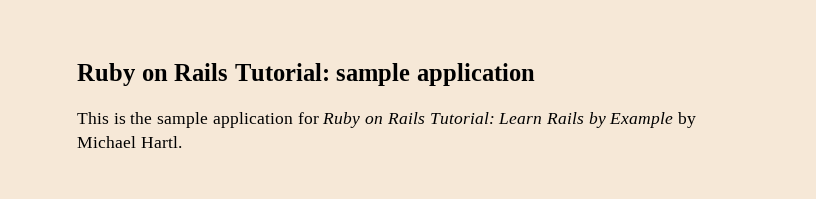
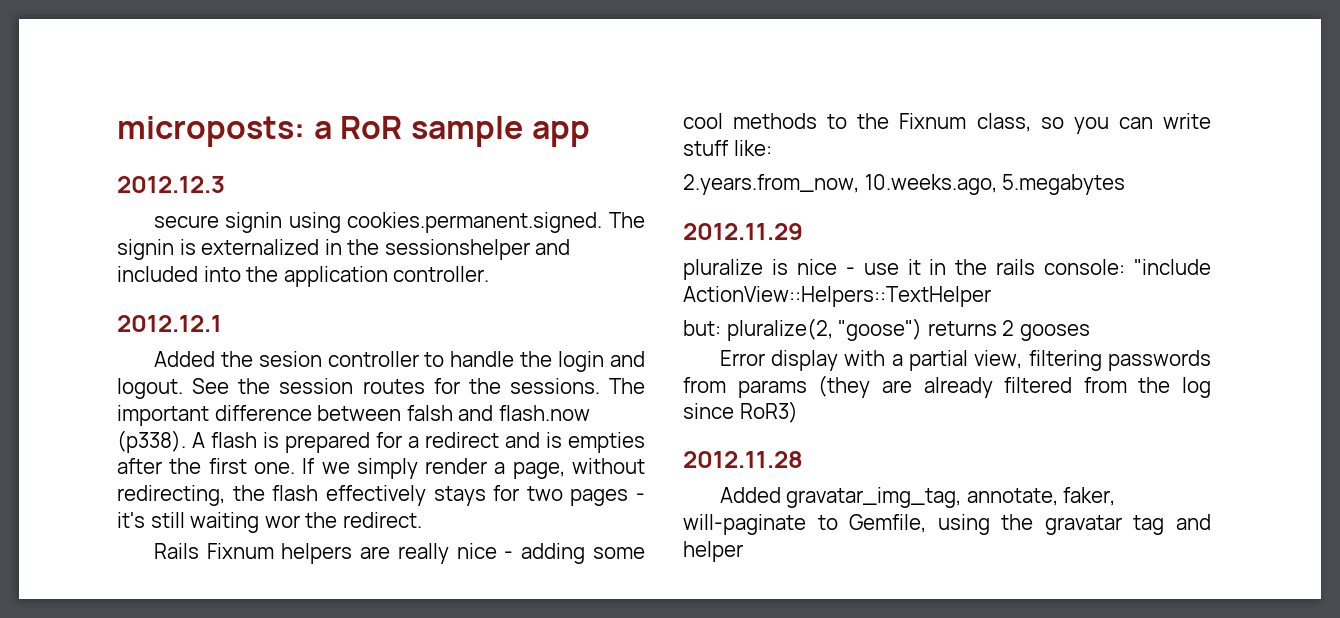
- Ruby on Rails Tutorial: sample application
- This is the sample application for Ruby on Rails Tutorial: Learn Rails by Example by Michael Hartl.
+ microposts: a RoR sample app
+ 2012.12.3
+ secure signin using cookies.permanent.signed. The signin is externalized in the sessionshelper and included into the application controller.
+ 2012.12.1
+ Added the sesion controller to handle the login and logout. See the session routes for the sessions. The important difference between falsh and flash.now (p338). A flash is prepared for a redirect and is empties after the first one. If we simply render a page, without redirecting, the flash effectively stays for two pages - it's still waiting wor the redirect.
+ Rails Fixnum helpers are really nice - adding some cool methods to the Fixnum class, so you can write stuff like:
+ 2.years.from_now, 10.weeks.ago, 5.megabytes
+ 2012.11.29
+ pluralize is nice - use it in the rails console: "include ActionView::Helpers::TextHelper
+ but: pluralize(2, "goose") returns 2 gooses
+ Error display with a partial view, filtering passwords from params (they are already filtered from the log since RoR3)
+ 2012.11.28
+ Added gravatar_img_tag, annotate, faker, will-paginate to Gemfile, using the gravatar tag and helper

